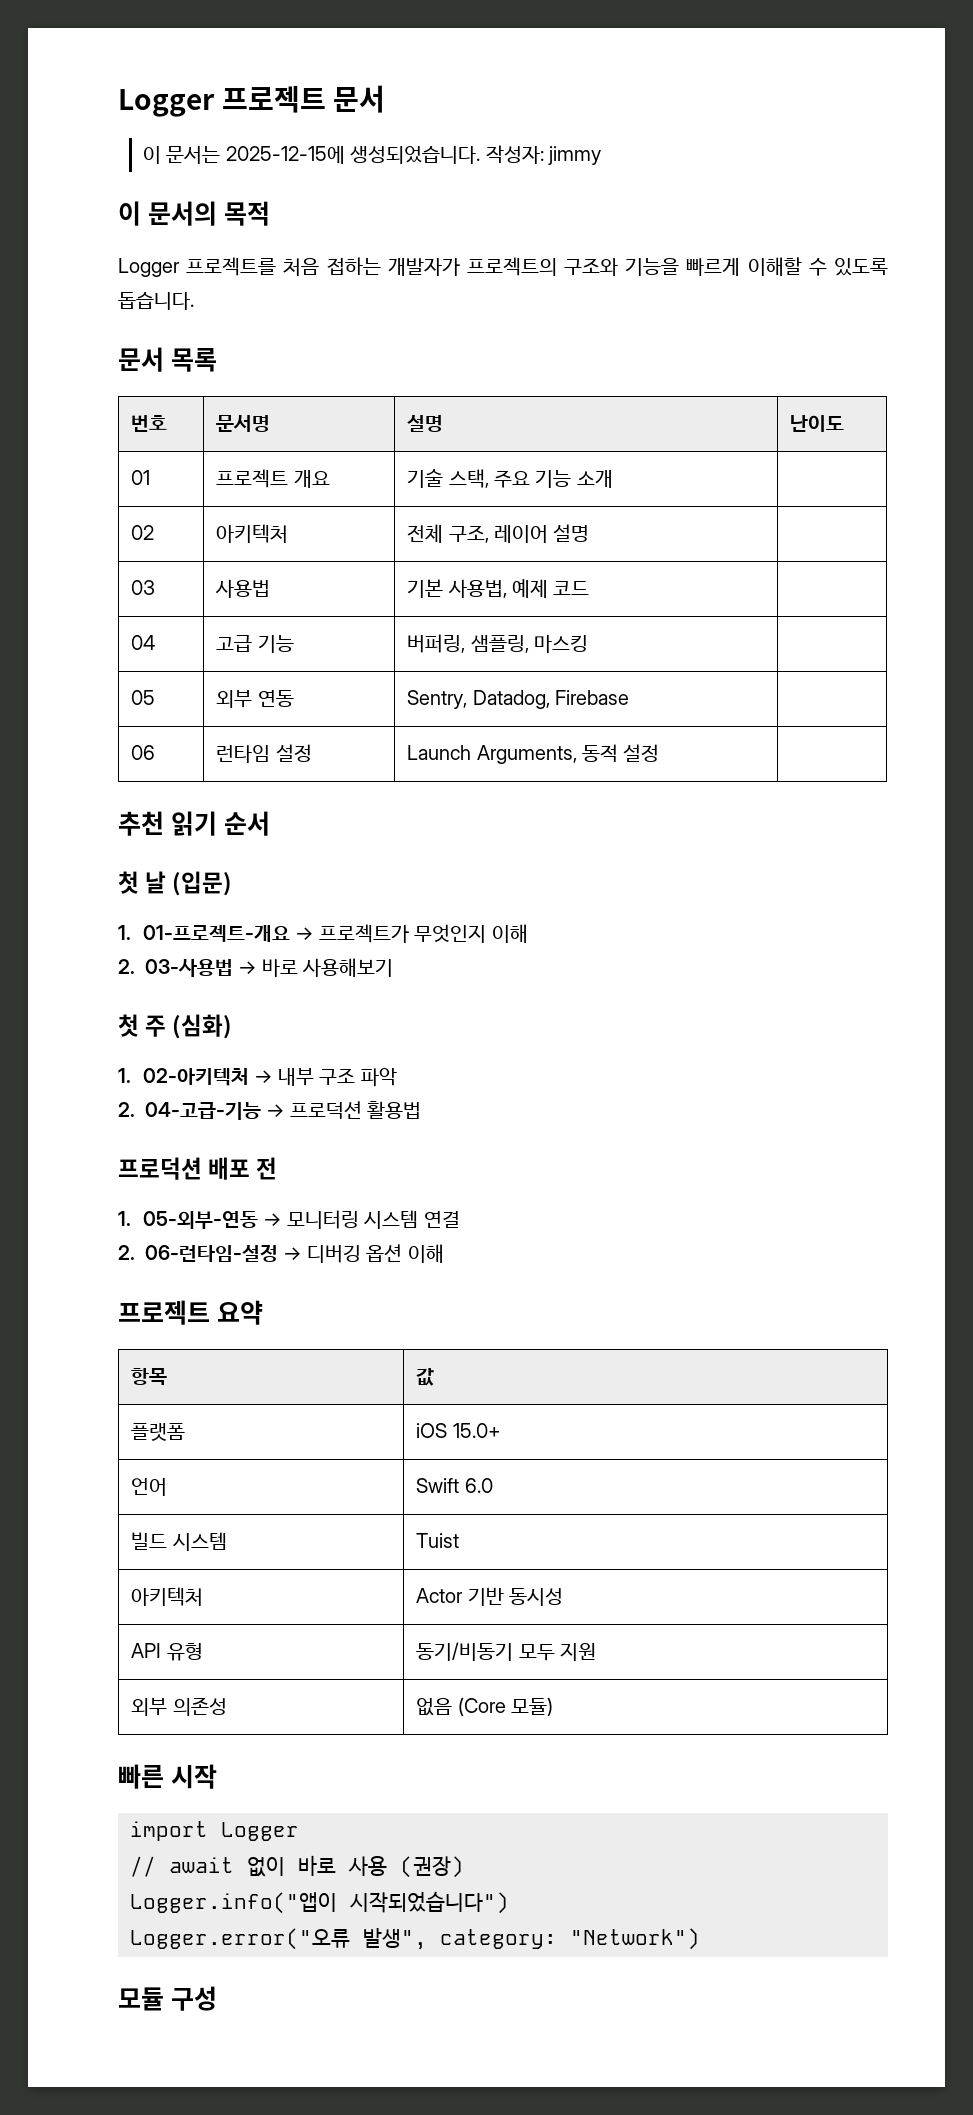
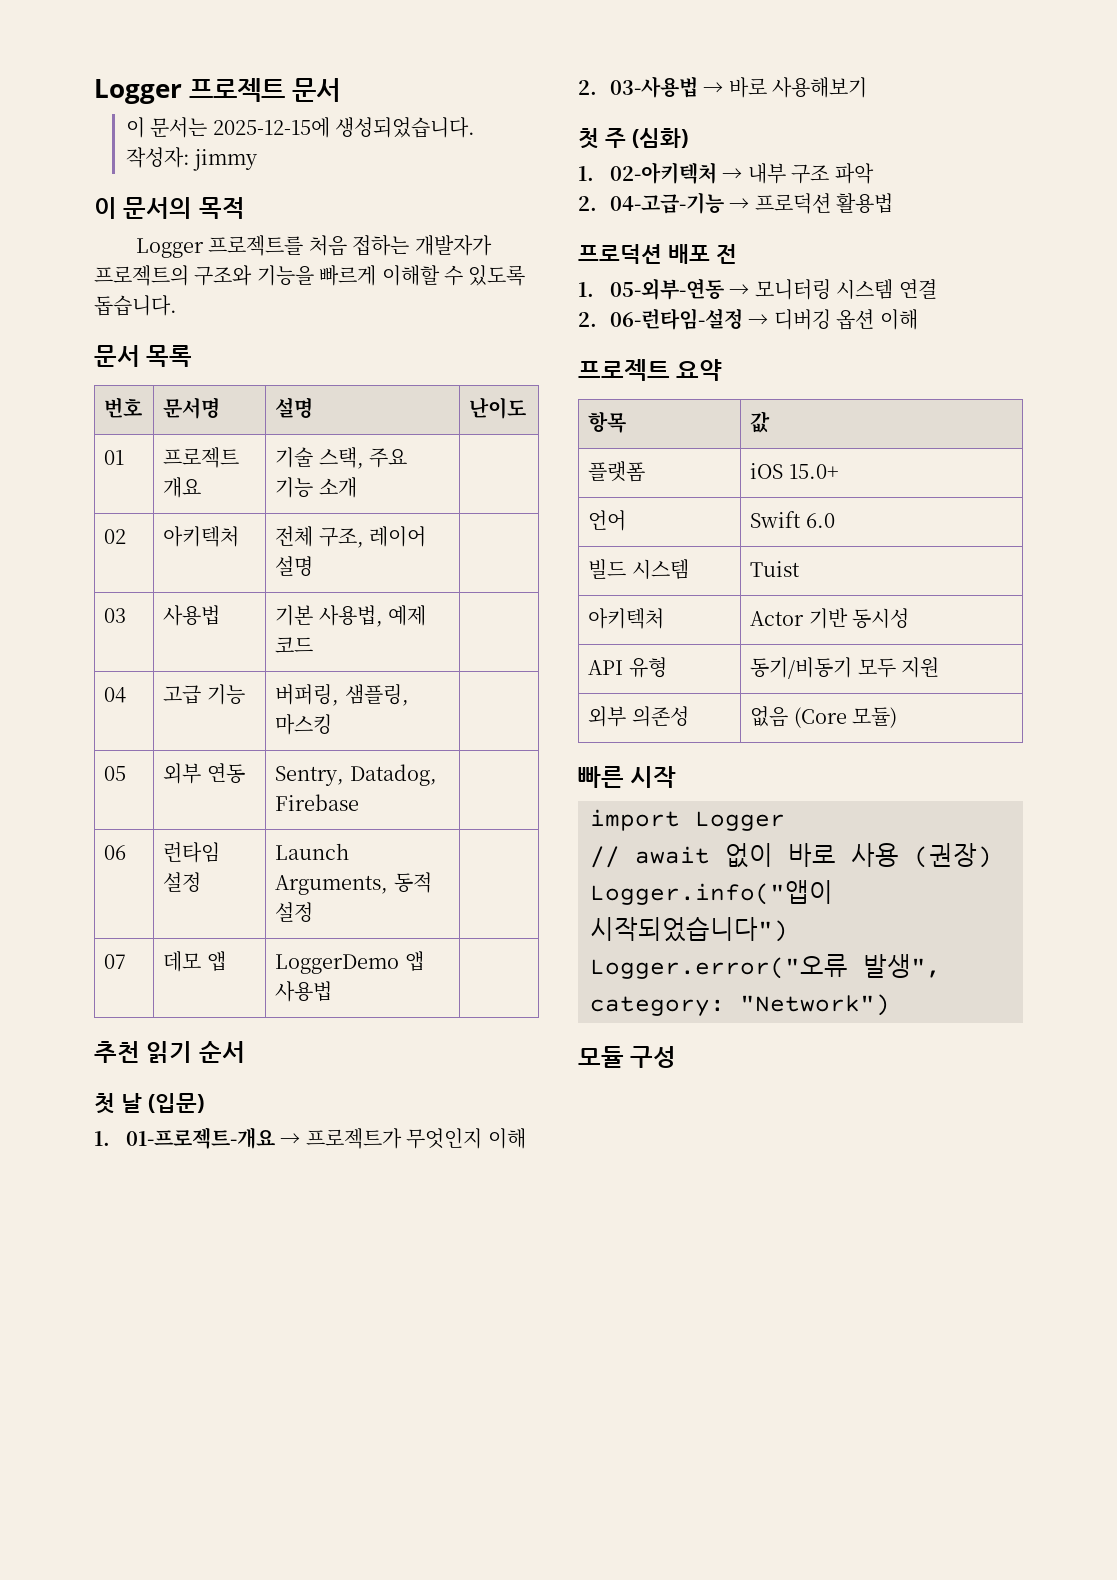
+ 07 | 데모 앱 | LoggerDemo 앱 사용법 |

